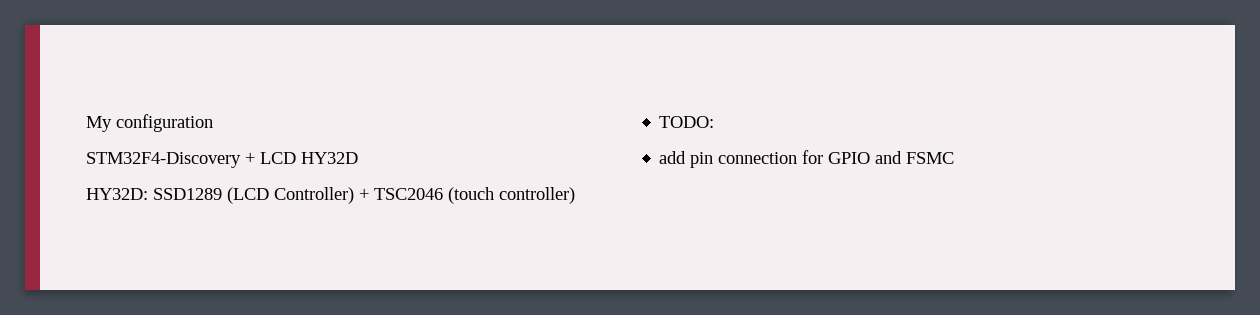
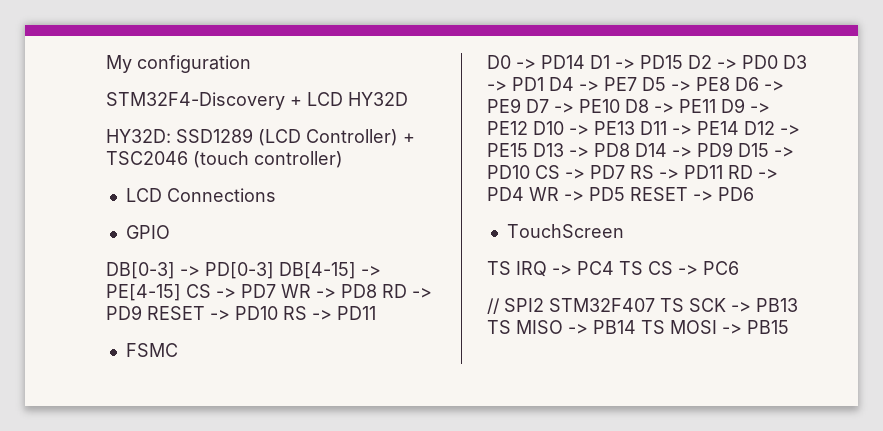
- TODO:
- add pin connection for GPIO and FSMC
+ LCD Connections
+ GPIO
+ DB[0-3] -> PD[0-3] DB[4-15] -> PE[4-15] CS -> PD7 WR -> PD8 RD -> PD9 RESET -> PD10 RS -> PD11
+ FSMC
+ D0 -> PD14 D1 -> PD15 D2 -> PD0 D3 -> PD1 D4 -> PE7 D5 -> PE8 D6 -> PE9 D7 -> PE10 D8 -> PE11 D9 -> PE12 D10 -> PE13 D11 -> PE14 D12 -> PE15 D13 -> PD8 D14 -> PD9 D15 -> PD10 CS -> PD7 RS -> PD11 RD -> PD4 WR -> PD5 RESET -> PD6
+ TouchScreen
+ TS IRQ -> PC4 TS CS -> PC6
+ // SPI2 STM32F407 TS SCK -> PB13 TS MISO -> PB14 TS MOSI -> PB15

